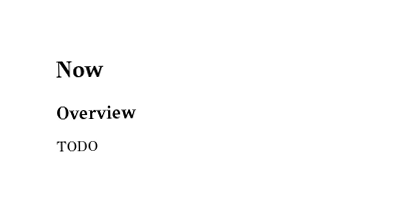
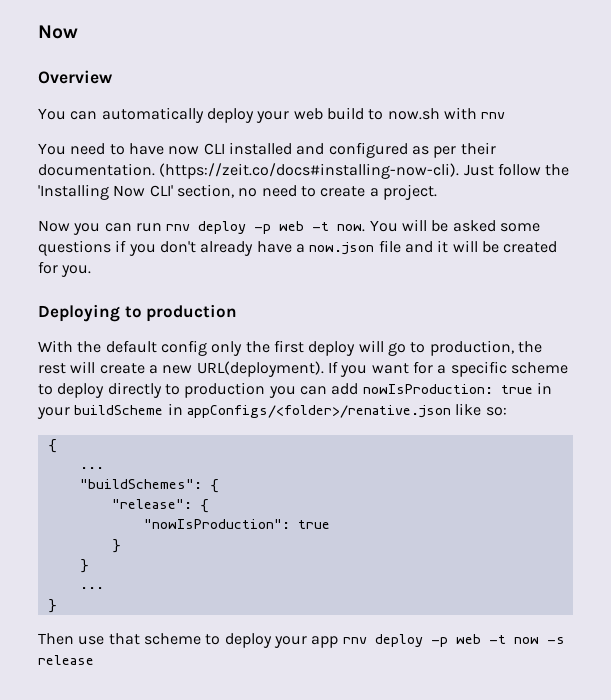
- TODO
+ You can automatically deploy your web build to now.sh with rnv
+ You need to have now CLI installed and configured as per their documentation. (https://zeit.co/docs#installing-now-cli). Just follow the 'Installing Now CLI' section, no need to create a project.
+ Now you can run rnv deploy -p web -t now. You will be asked some questions if you don't already have a now.json file and it will be created for you.
+ Deploying to production
+ With the default config only the first deploy will go to production, the rest will create a new URL(deployment). If you want for a specific scheme to deploy directly to production you can add nowIsProduction: true in your buildScheme in appConfigs/<folder>/renative.json like so:
+ {
+ ...
+ "buildSchemes": {
+ "release": {
+ "nowIsProduction": true
+ }
+ }
+ ...
+ }
+ Then use that scheme to deploy your app rnv deploy -p web -t now -s release

